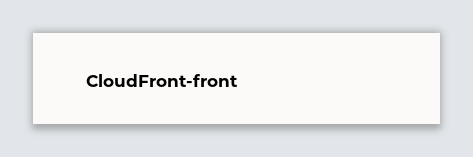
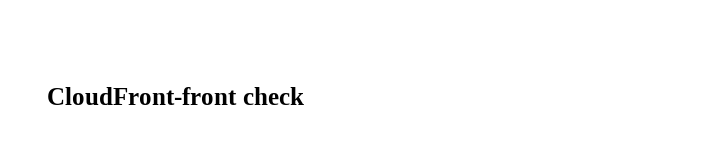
- CloudFront-front
+ CloudFront-front check

